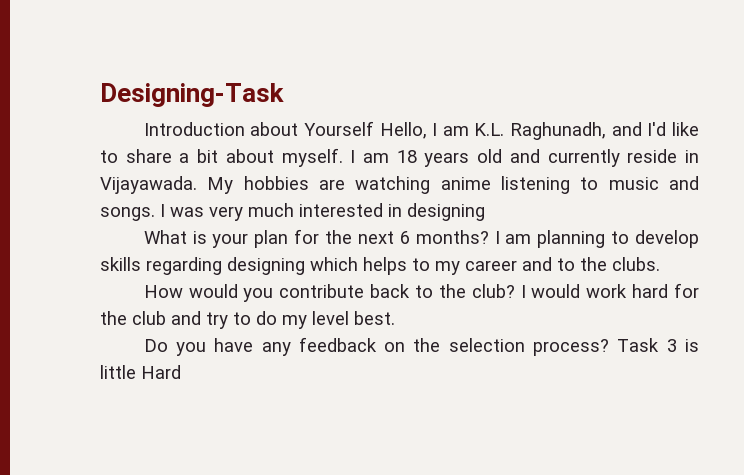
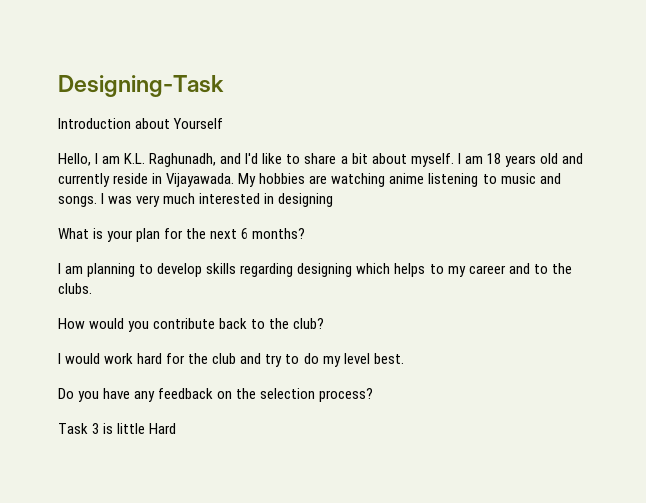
- Introduction about Yourself Hello, I am K.L. Raghunadh, and I'd like to share a bit about myself.
+ Introduction about Yourself
+ Hello, I am K.L. Raghunadh, and I'd like to share a bit about myself.
- What is your plan for the next 6 months? I am planning to develop skills regarding designing which helps to my career and to the clubs.
+ What is your plan for the next 6 months?
+ I am planning to develop skills regarding designing which helps to my career and to the clubs.
- How would you contribute back to the club? I would work hard for the club and try to do my level best.
+ How would you contribute back to the club?
+ I would work hard for the club and try to do my level best.
- Do you have any feedback on the selection process? Task 3 is little Hard
+ Do you have any feedback on the selection process?
+ Task 3 is little Hard

